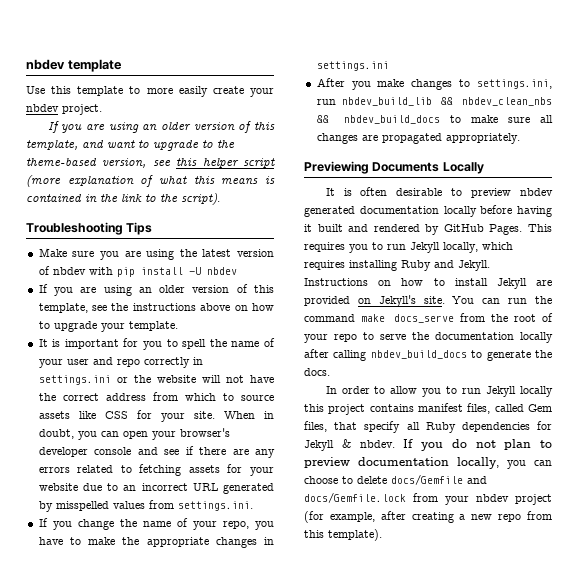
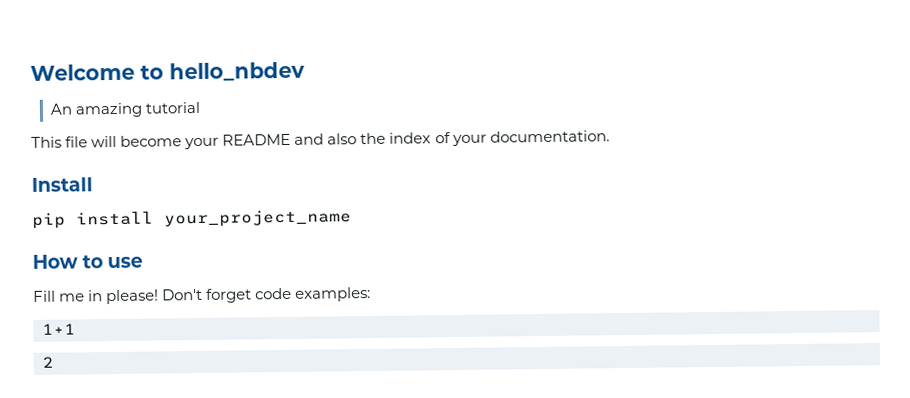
- nbdev template
- Use this template to more easily create your nbdev project.
- If you are using an older version of this template, and want to upgrade to the theme-based version, see this helper script (more explanation of what this means is contained in the link to the script).
- Troubleshooting Tips
- Make sure you are using the latest version of nbdev with pip install -U nbdev
- If you are using an older version of this template, see the instructions above on how to upgrade your template.
- It is important for you to spell the name of your user and repo correctly in settings.ini or the website will not have the correct address from which to source assets like CSS for your site. When in doubt, you can open your browser's developer console and see if there are any errors related to fetching assets for your website due to an incorrect URL generated by misspelled values from settings.ini.
- If you change the name of your repo, you have to make the appropriate changes in settings.ini
- After you make changes to settings.ini, run nbdev_build_lib && nbdev_clean_nbs && nbdev_build_docs to make sure all changes are propagated appropriately.
- Previewing Documents Locally
- It is often desirable to preview nbdev generated documentation locally before having it built and rendered by GitHub Pages. This requires you to run Jekyll locally, which requires installing Ruby and Jekyll. Instructions on how to install Jekyll are provided on Jekyll's site. You can run the command make docs_serve from the root of your repo to serve the documentation locally after calling nbdev_build_docs to generate the docs.
- In order to allow you to run Jekyll locally this project contains manifest files, called Gem files, that specify all Ruby dependencies for Jekyll & nbdev. If you do not plan to preview documentation locally, you can choose to delete docs/Gemfile and docs/Gemfile.lock from your nbdev project (for example, after creating a new repo from this template).
+ Welcome to hello_nbdev
+ An amazing tutorial
+ This file will become your README and also the index of your documentation.
+ Install
+ pip install your_project_name
+ How to use
+ Fill me in please! Don't forget code examples:
+ 1+1
+ 2

